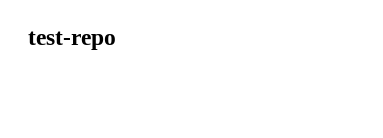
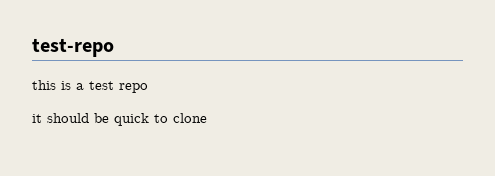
+ this is a test repo
+ it should be quick to clone

